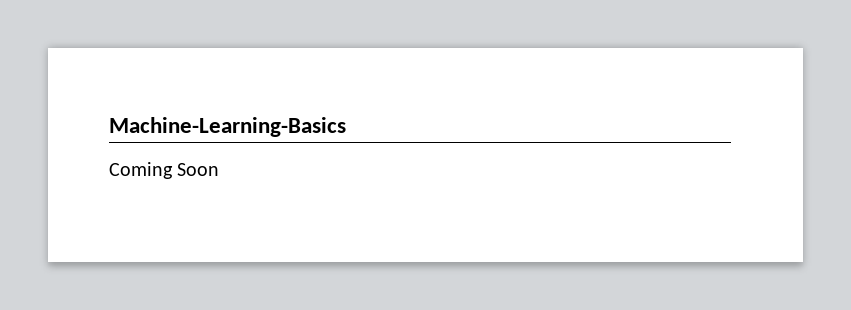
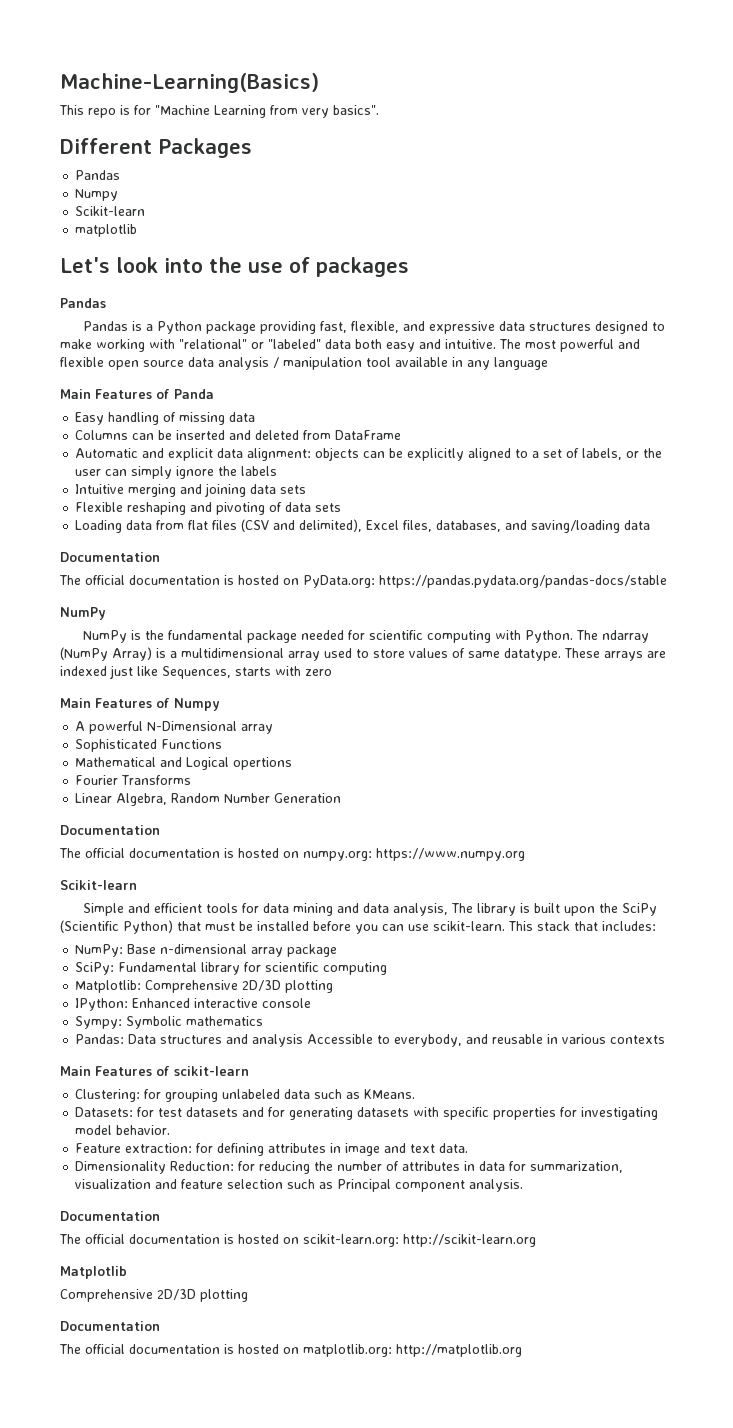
- Machine-Learning-Basics
- Coming Soon
+ Machine-Learning(Basics)
+ This repo is for "Machine Learning from very basics".
+ Different Packages
+ Pandas
+ Numpy
+ Scikit-learn
+ matplotlib
+ Let's look into the use of packages
+ Pandas
+ Pandas is a Python package providing fast, flexible, and expressive data structures designed to make working with "relational" or "labeled" data both easy and intuitive. The most powerful and flexible open source data analysis / manipulation tool available in any language
+ Main Features of Panda
+ Easy handling of missing data
+ Columns can be inserted and deleted from DataFrame
+ Automatic and explicit data alignment: objects can be explicitly aligned to a set of labels, or the user can simply ignore the labels
+ Intuitive merging and joining data sets
+ Flexible reshaping and pivoting of data sets
+ Loading data from flat files (CSV and delimited), Excel files, databases, and saving/loading data
+ Documentation
+ The official documentation is hosted on PyData.org: https://pandas.pydata.org/pandas-docs/stable
+ NumPy
+ NumPy is the fundamental package needed for scientific computing with Python. The ndarray (NumPy Array) is a multidimensional array used to store values of same datatype. These arrays are indexed just like Sequences, starts with zero
+ Main Features of Numpy
+ A powerful N-Dimensional array
+ Sophisticated Functions
+ Mathematical and Logical opertions
+ Fourier Transforms
+ Linear Algebra, Random Number Generation
+ Documentation
+ The official documentation is hosted on numpy.org: https://www.numpy.org
+ Scikit-learn
+ Simple and efficient tools for data mining and data analysis, The library is built upon the SciPy (Scientific Python) that must be installed before you can use scikit-learn. This stack that includes:
+ NumPy: Base n-dimensional array package
+ SciPy: Fundamental library for scientific computing
+ Matplotlib: Comprehensive 2D/3D plotting
+ IPython: Enhanced interactive console
+ Sympy: Symbolic mathematics
+ Pandas: Data structures and analysis Accessible to everybody, and reusable in various contexts
+ Main Features of scikit-learn
+ Clustering: for grouping unlabeled data such as KMeans.
+ Datasets: for test datasets and for generating datasets with specific properties for investigating model behavior.
+ Feature extraction: for defining attributes in image and text data.
+ Dimensionality Reduction: for reducing the number of attributes in data for summarization, visualization and feature selection such as Principal component analysis.
+ Documentation
+ The official documentation is hosted on scikit-learn.org: http://scikit-learn.org
+ Matplotlib
+ Comprehensive 2D/3D plotting
+ Documentation
+ The official documentation is hosted on matplotlib.org: http://matplotlib.org

